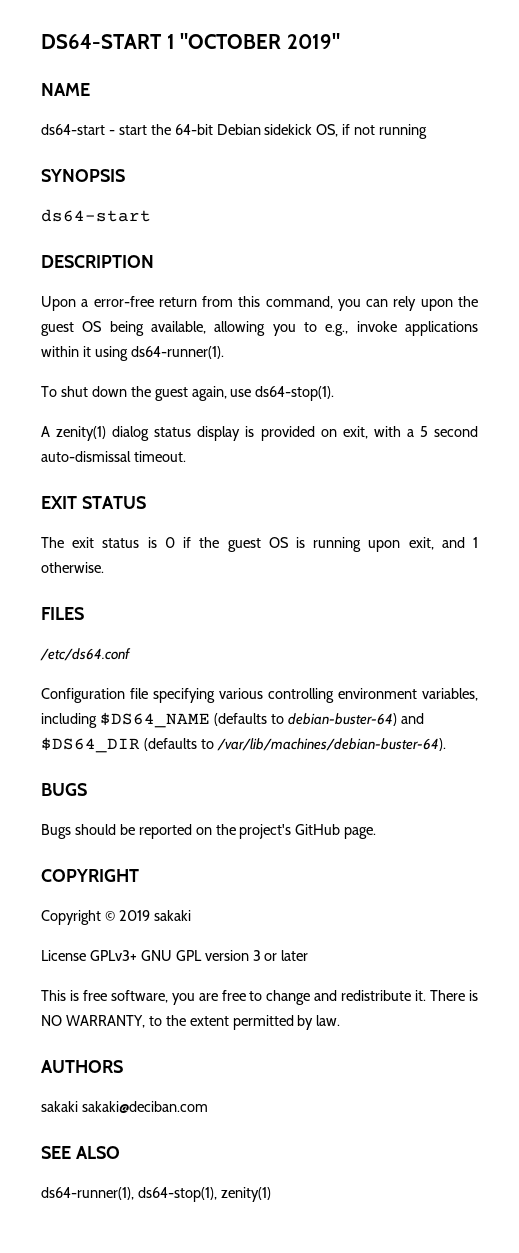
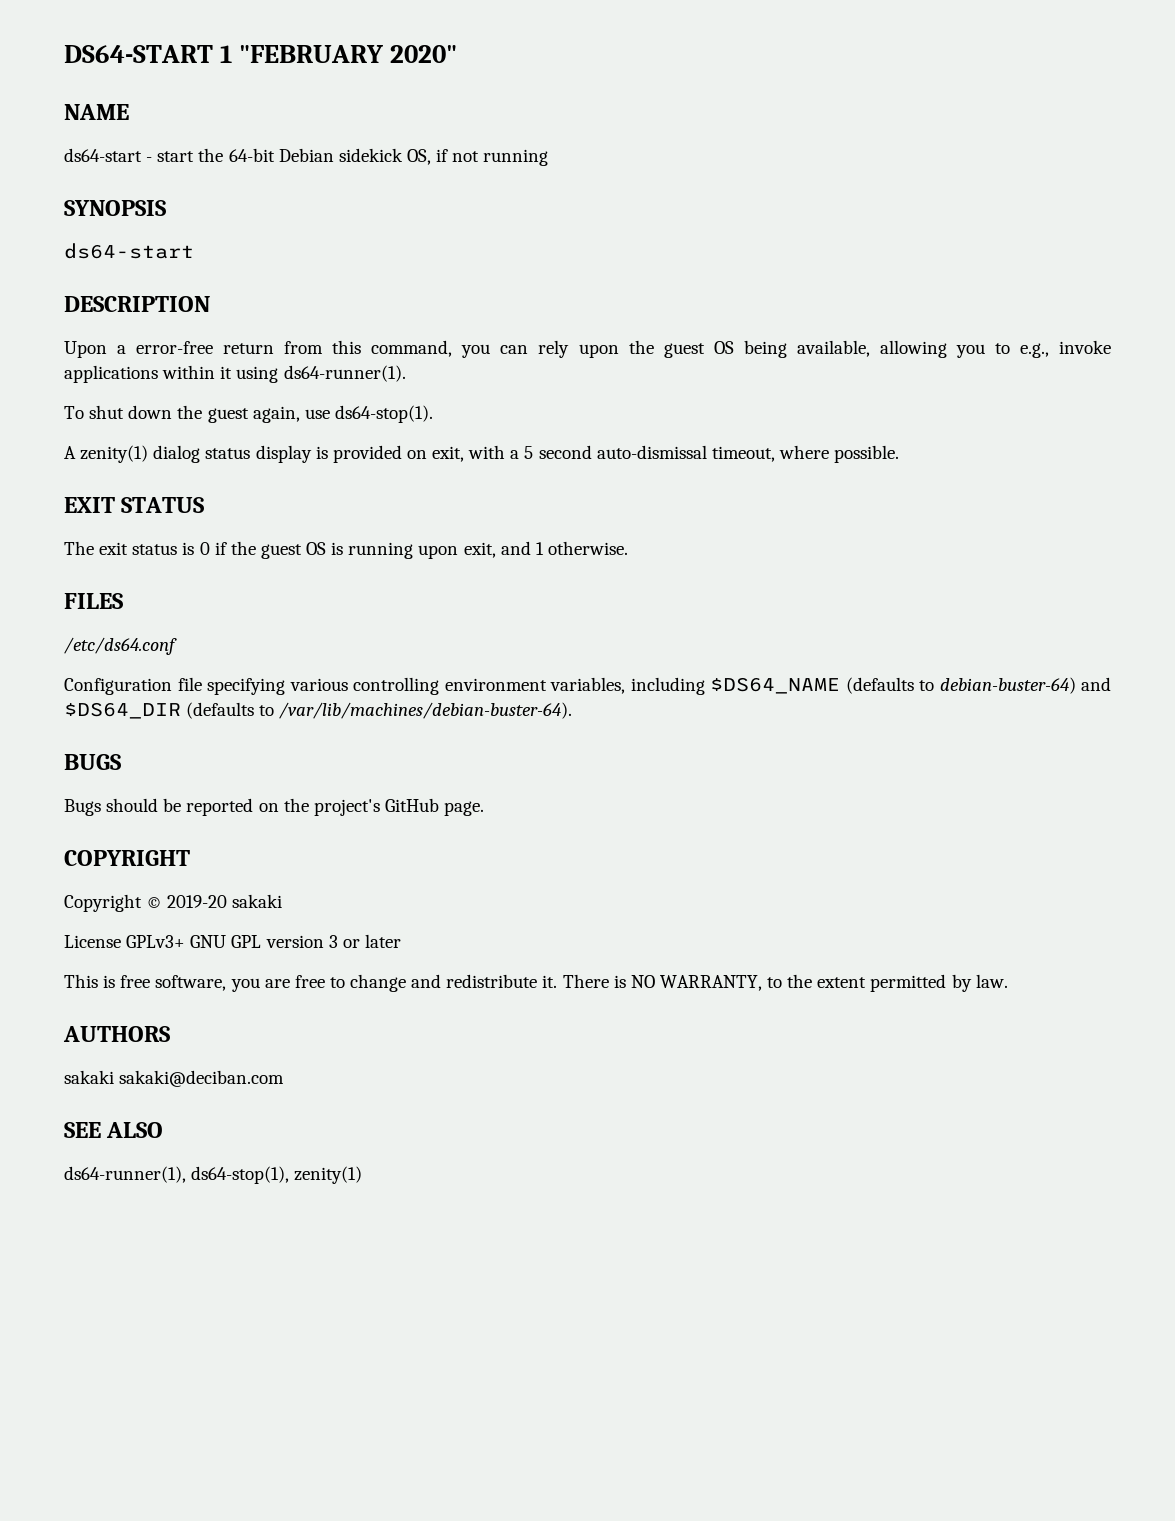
- DS64-START 1 "OCTOBER 2019"
+ DS64-START 1 "FEBRUARY 2020"
- A zenity(1) dialog status display is provided on exit, with a 5 second auto-dismissal timeout.
+ A zenity(1) dialog status display is provided on exit, with a 5 second auto-dismissal timeout, where possible.
- Copyright © 2019 sakaki
+ Copyright © 2019-20 sakaki

